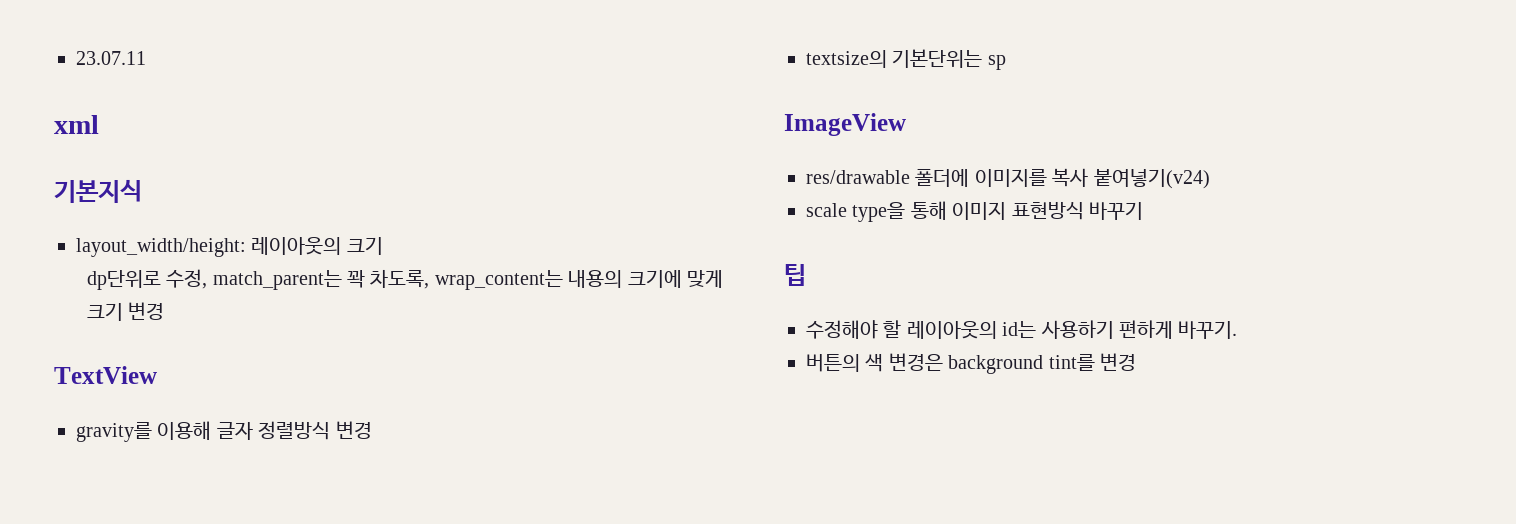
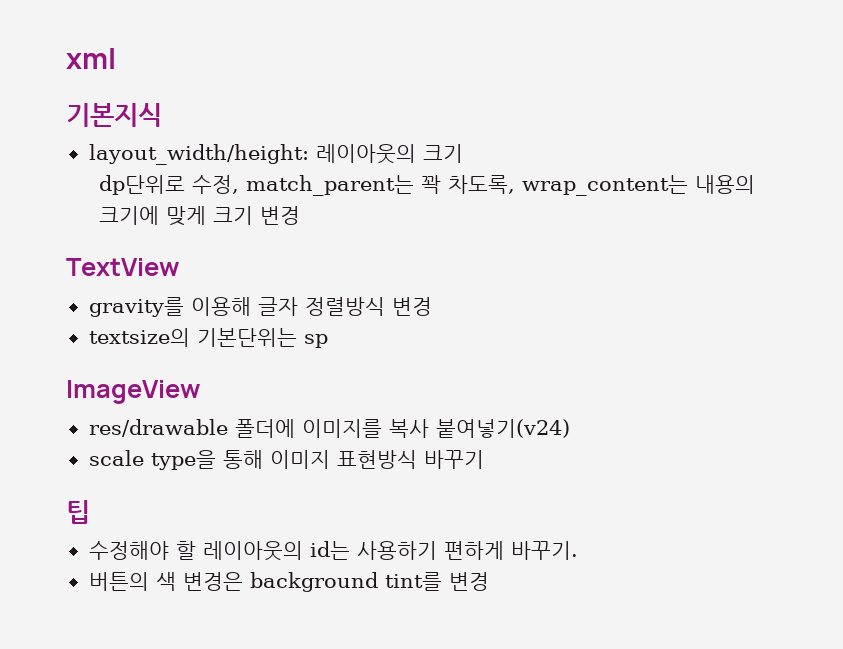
- 23.07.11

